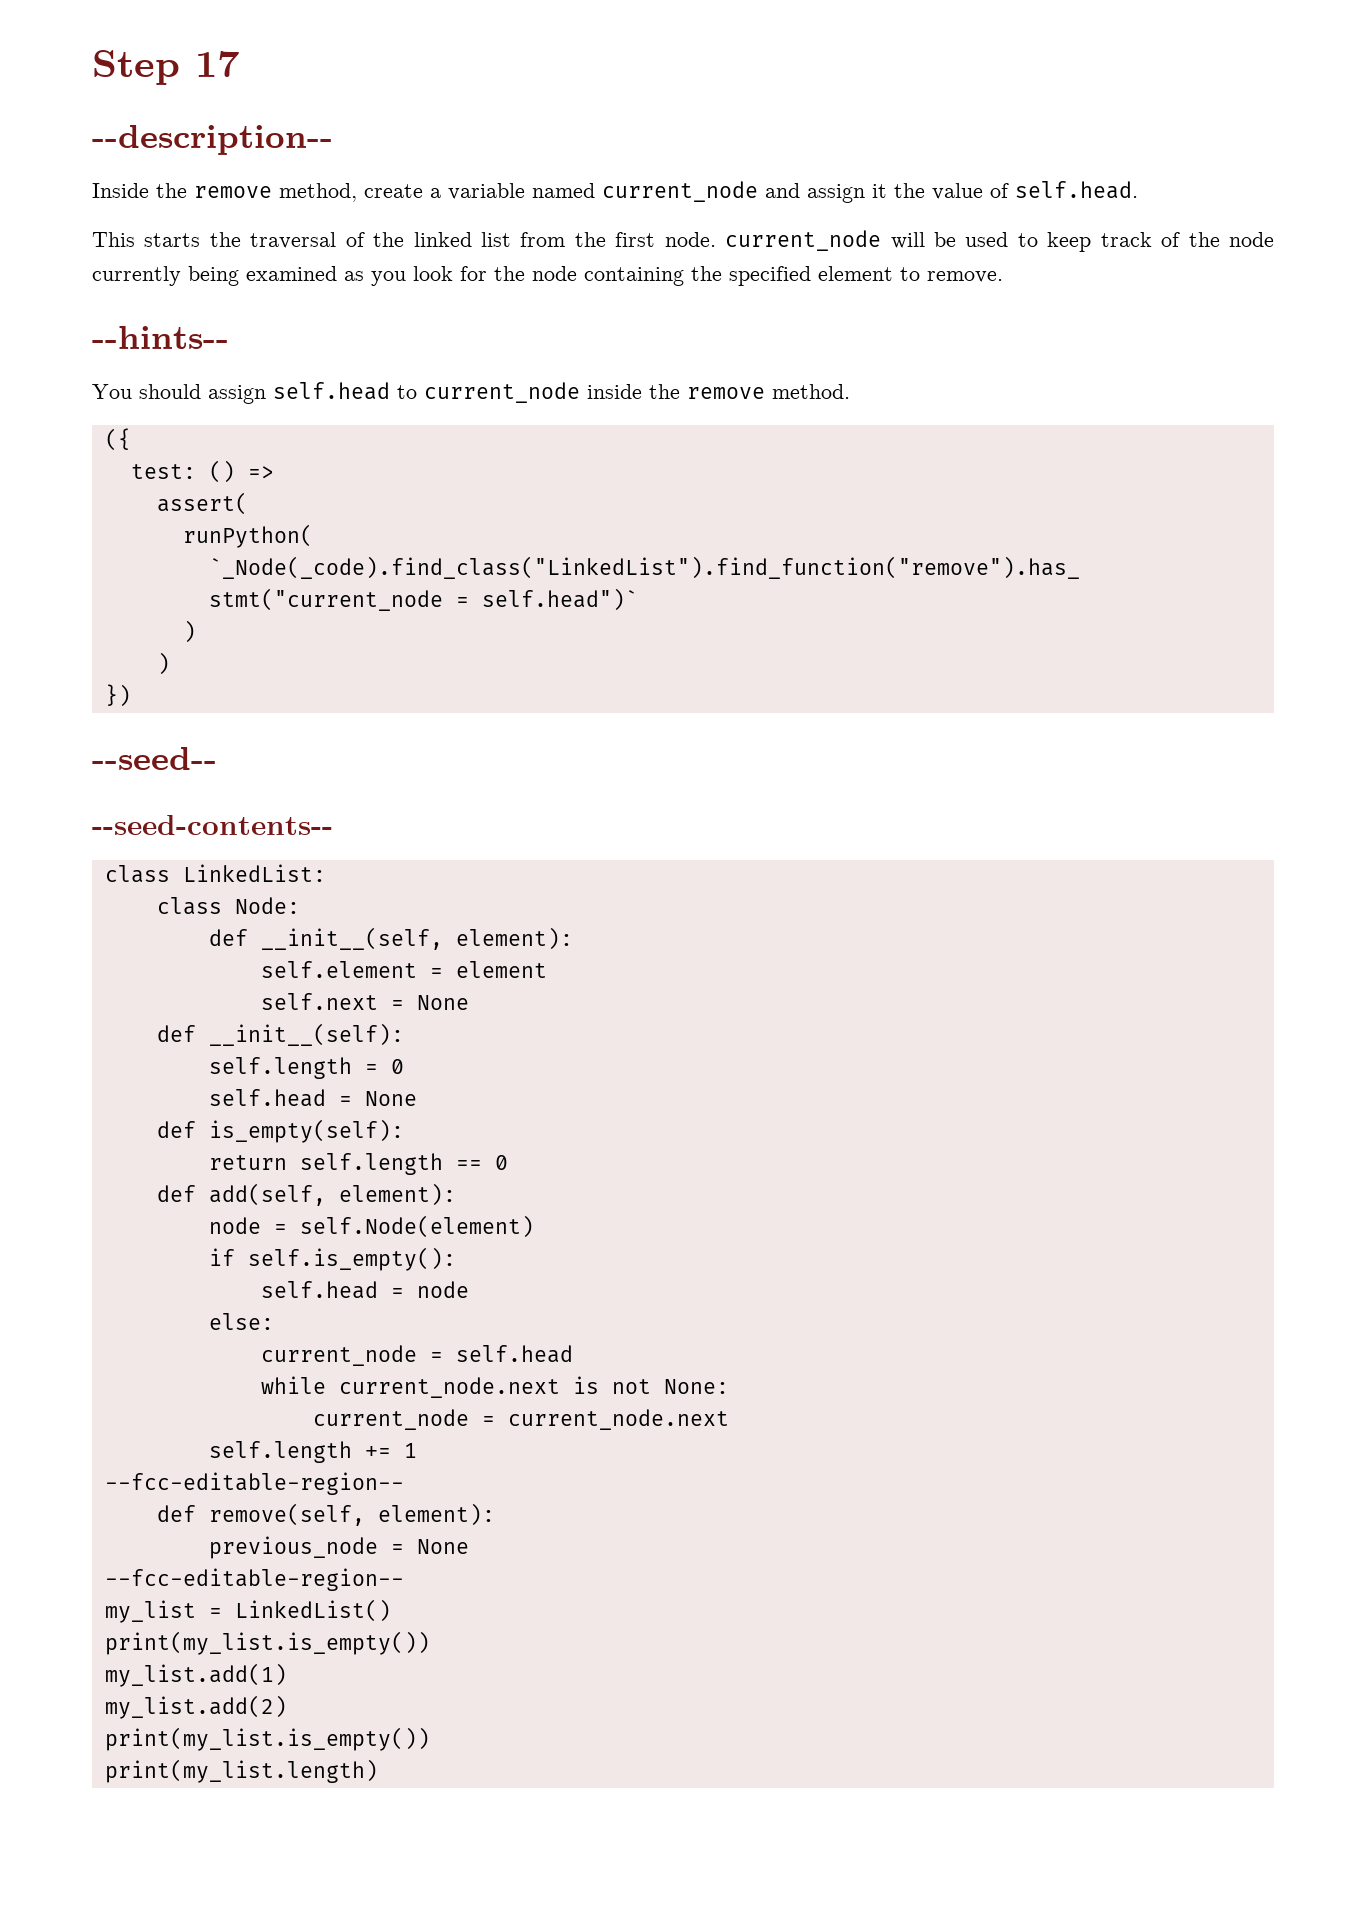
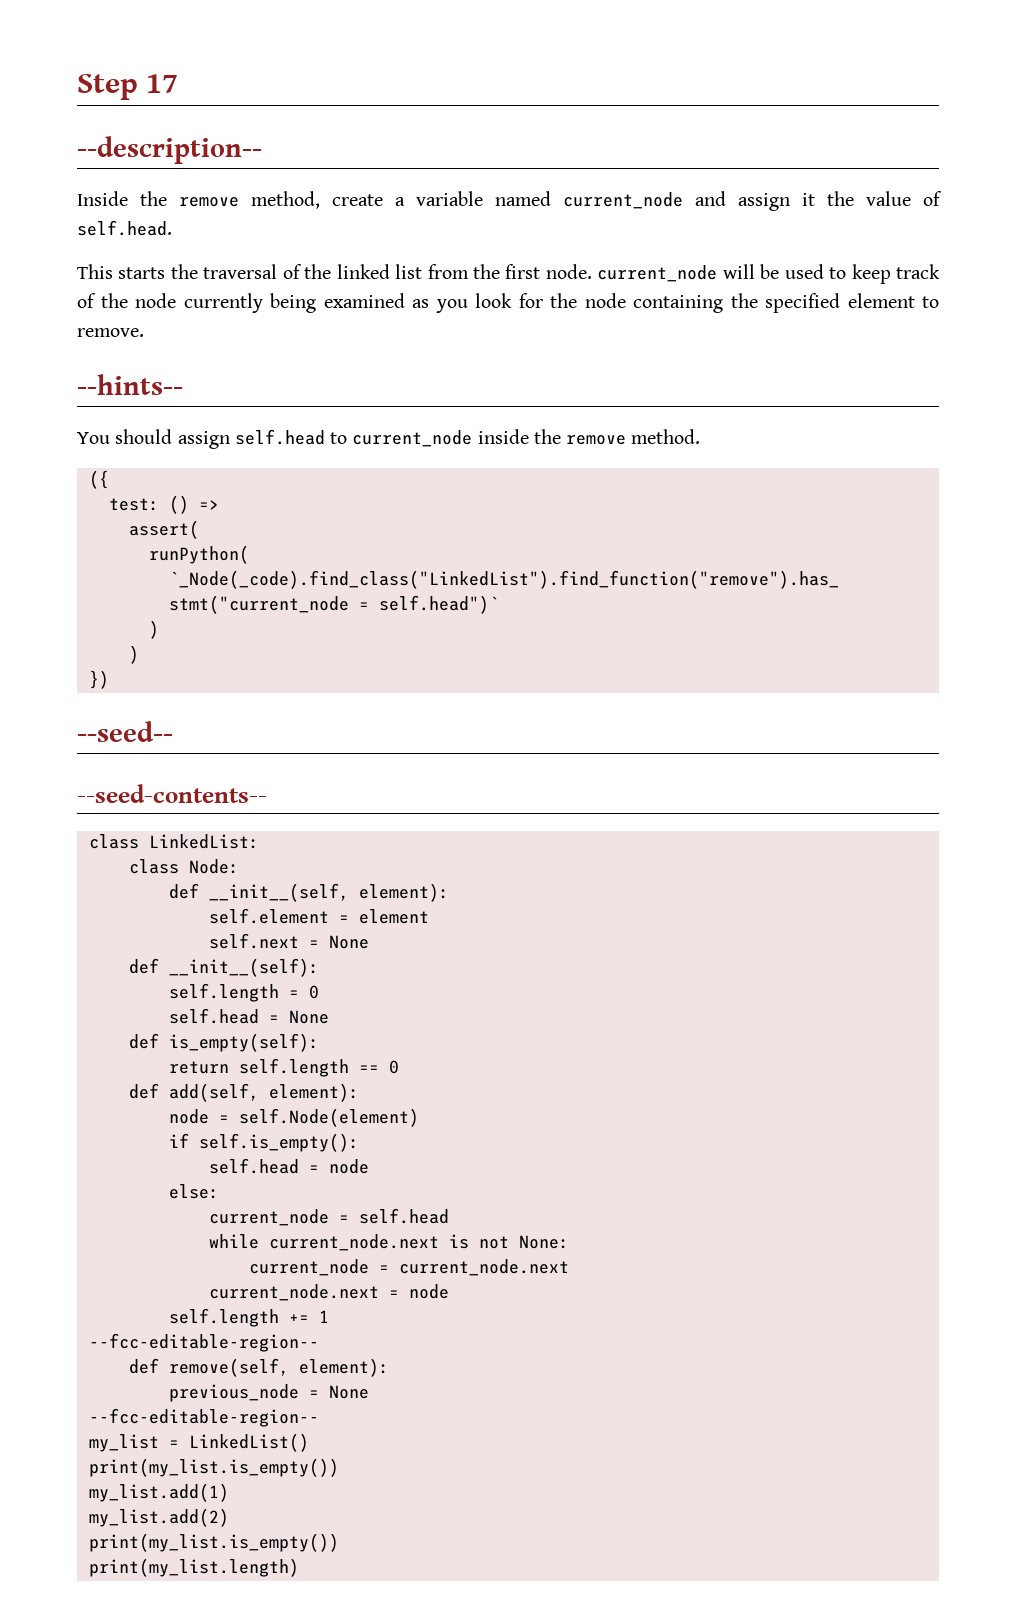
+ current_node.next = node

